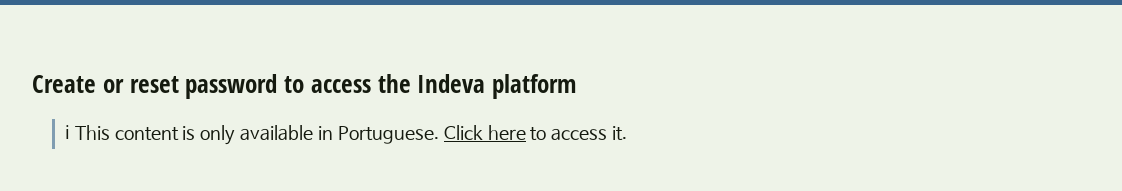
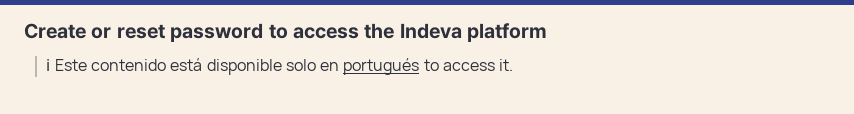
- ℹ This content is only available in Portuguese. Click here to access it.
+ ℹ Este contenido está disponible solo en portugués to access it.

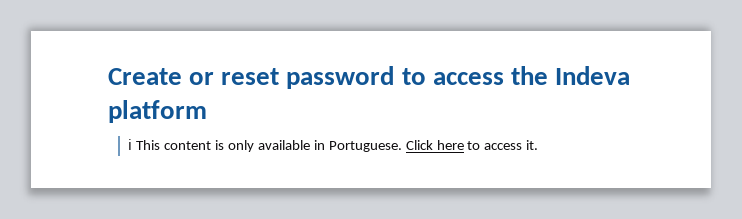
- ℹ Este contenido está disponible solo en portugués to access it.
+ ℹ This content is only available in Portuguese. Click here to access it.

